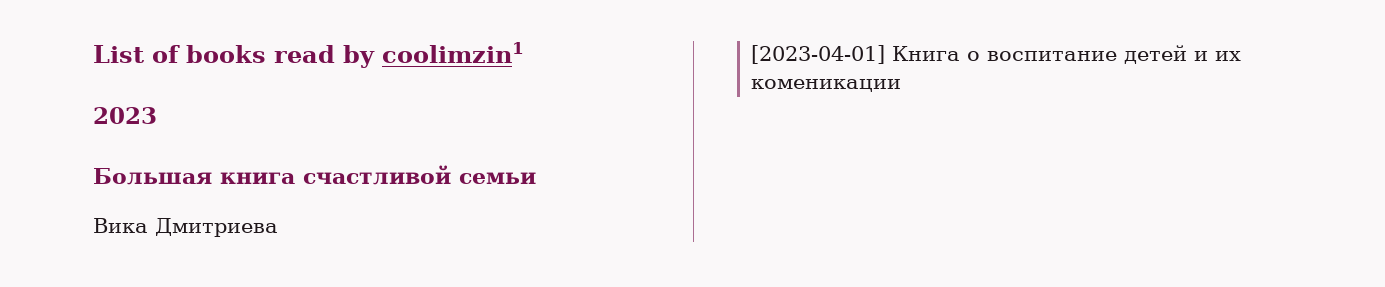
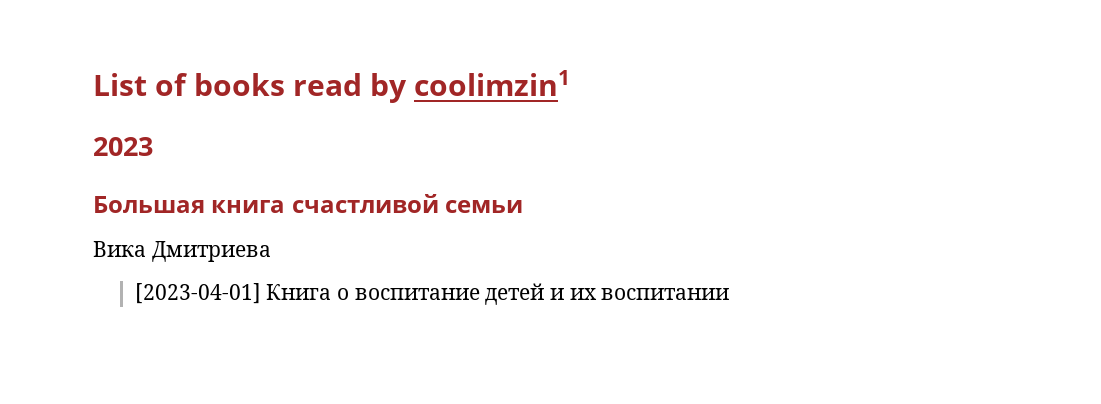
- [2023-04-01] Книга о воспитание детей и их коменикации
+ [2023-04-01] Книга о воспитание детей и их воспитании

